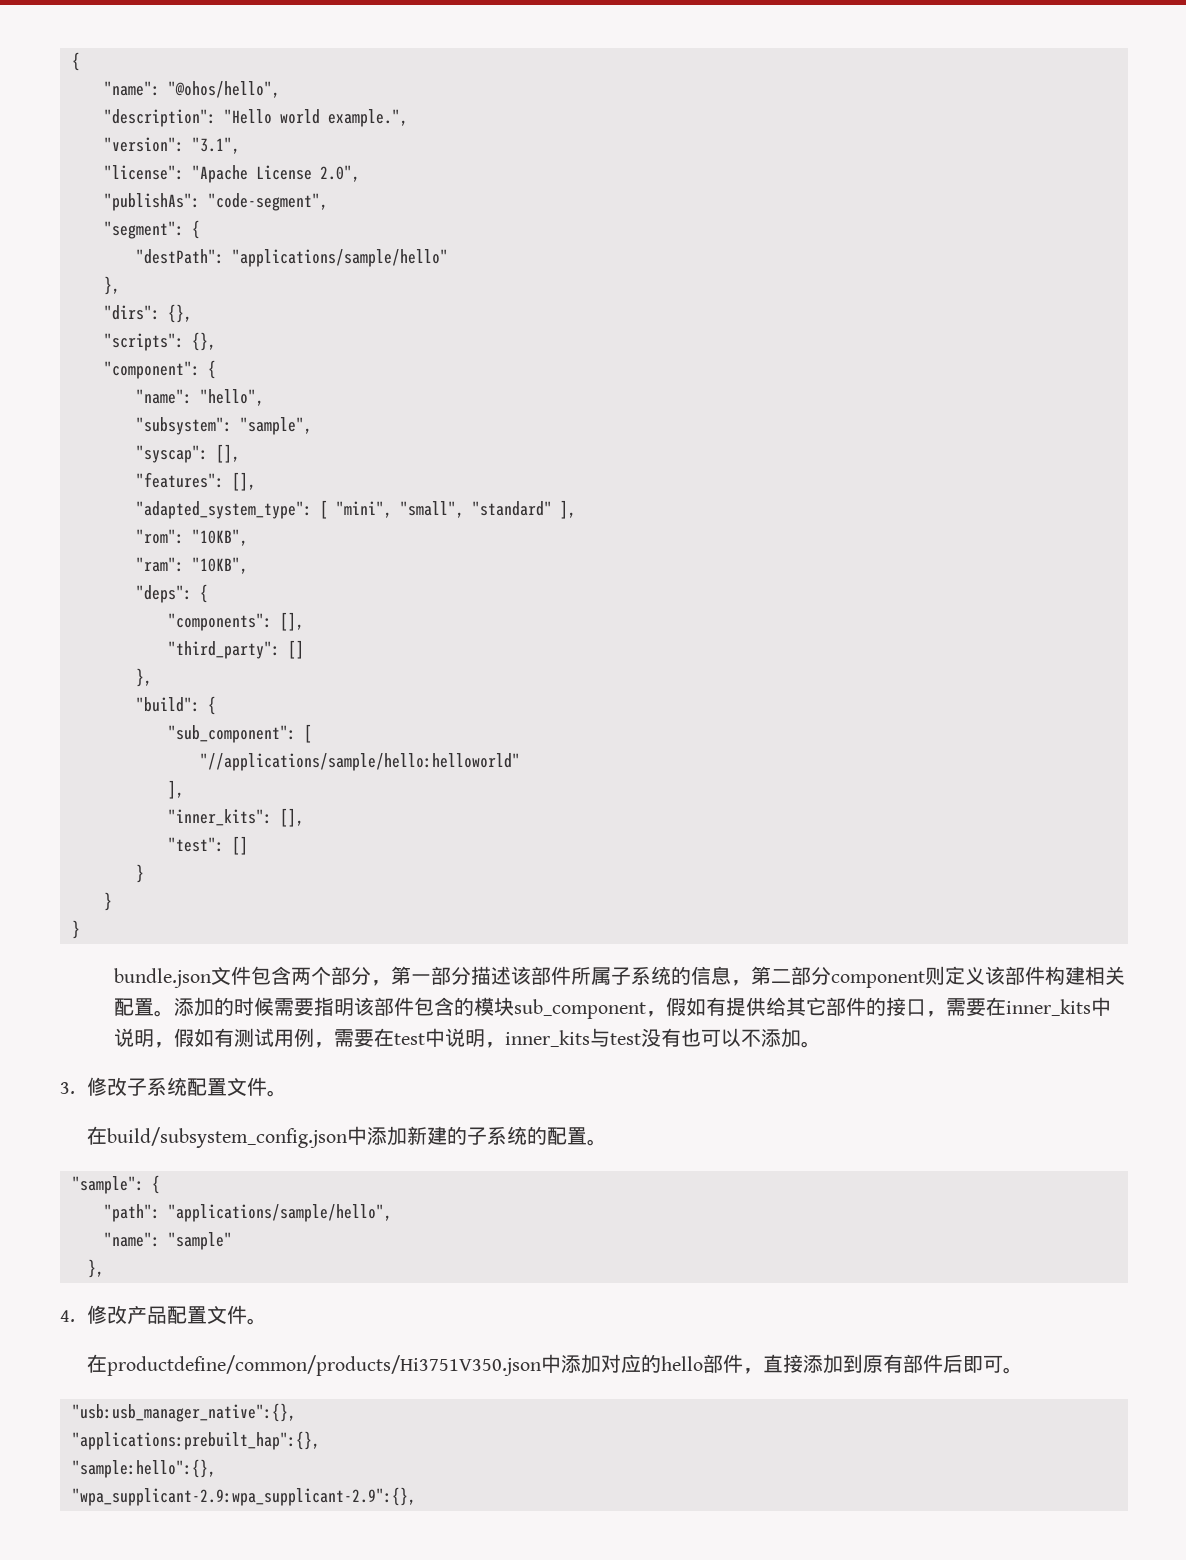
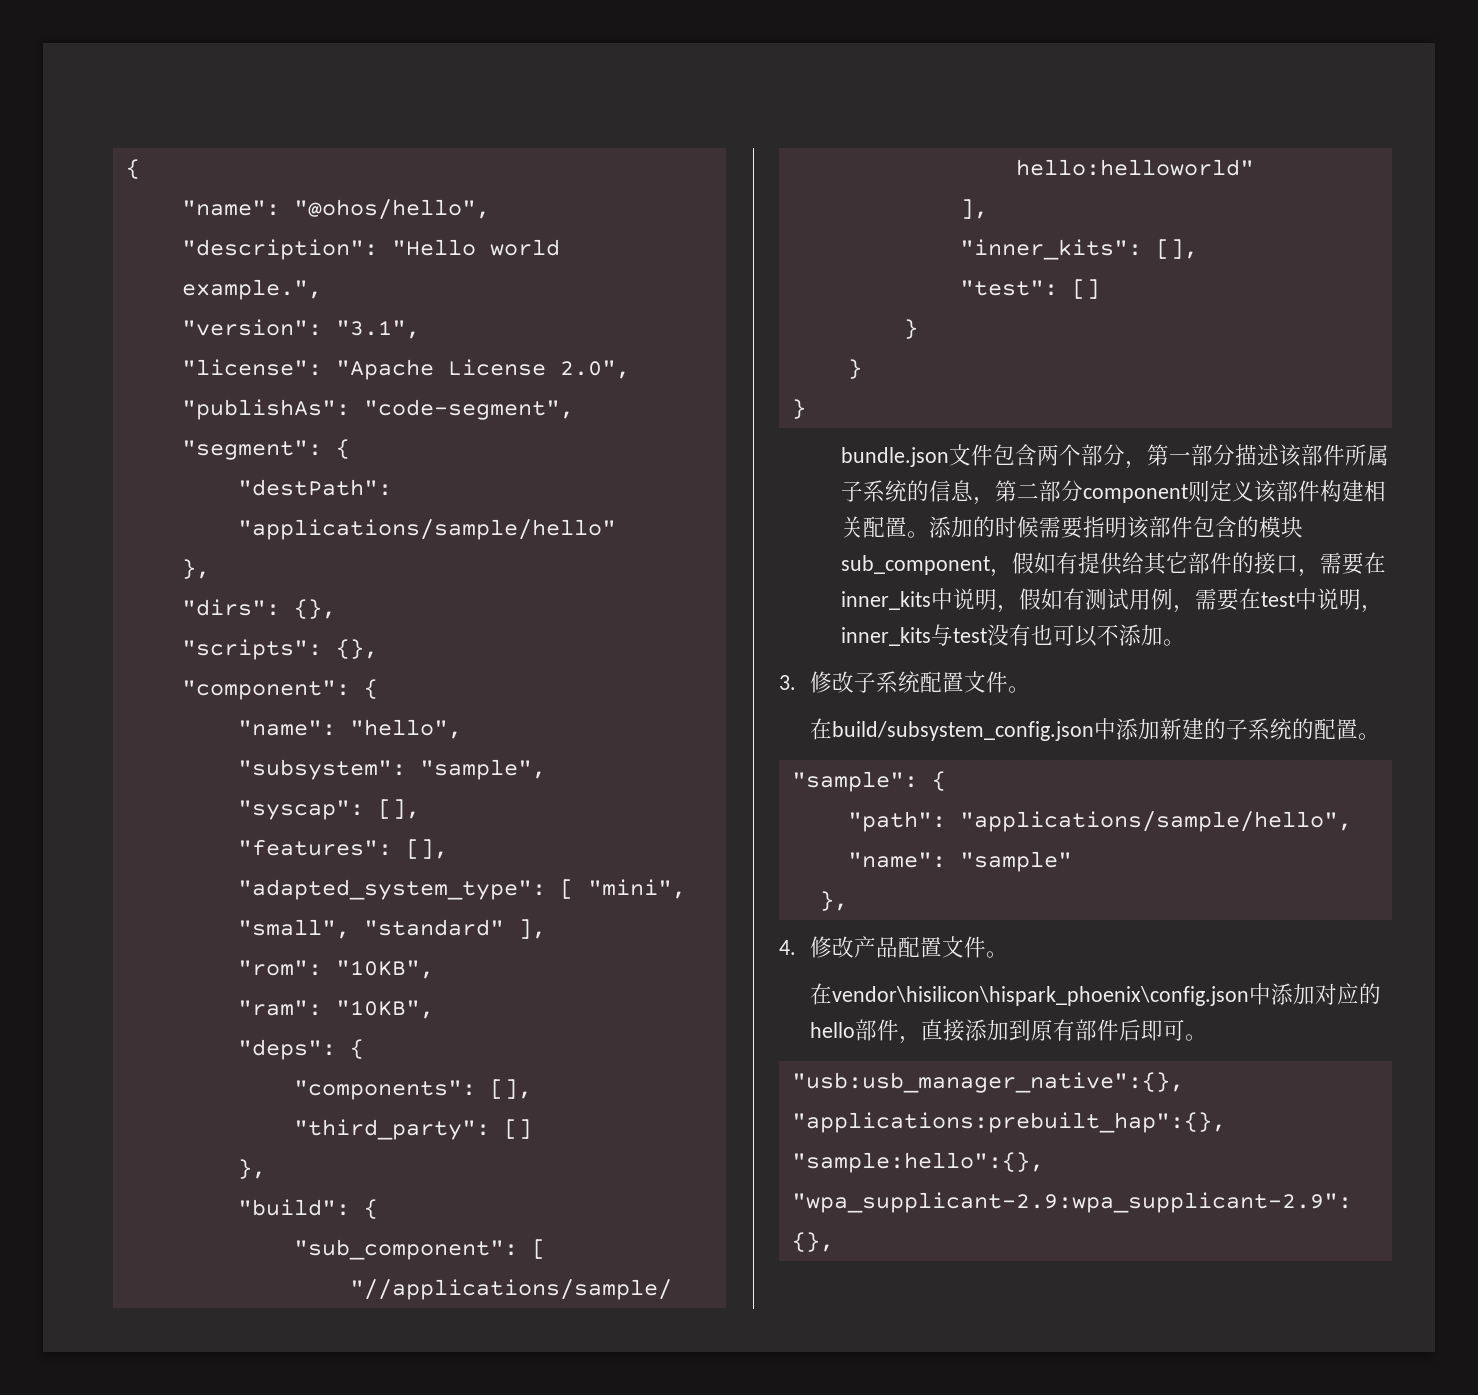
- 在productdefine/common/products/Hi3751V350.json中添加对应的hello部件，直接添加到原有部件后即可。
+ 在vendor\hisilicon\hispark_phoenix\config.json中添加对应的hello部件，直接添加到原有部件后即可。

